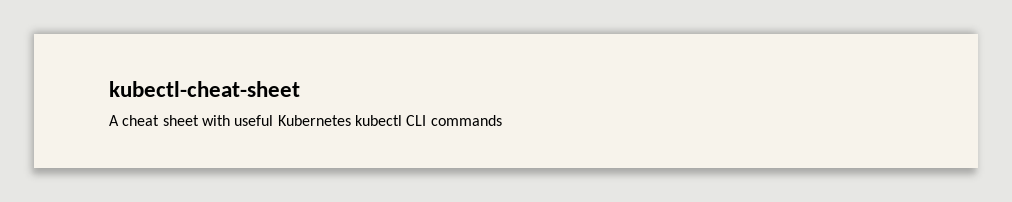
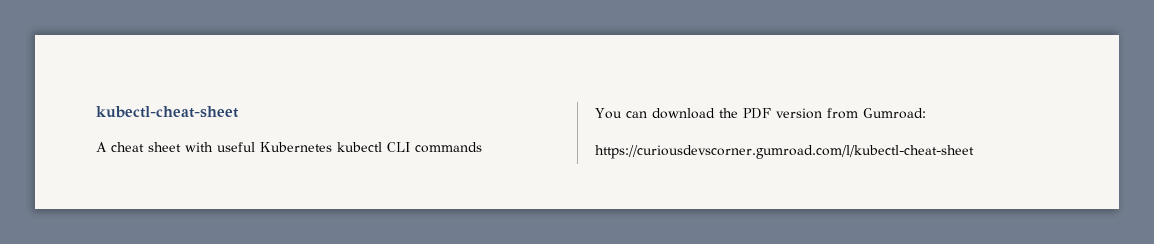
+ You can download the PDF version from Gumroad:
+ https://curiousdevscorner.gumroad.com/l/kubectl-cheat-sheet

